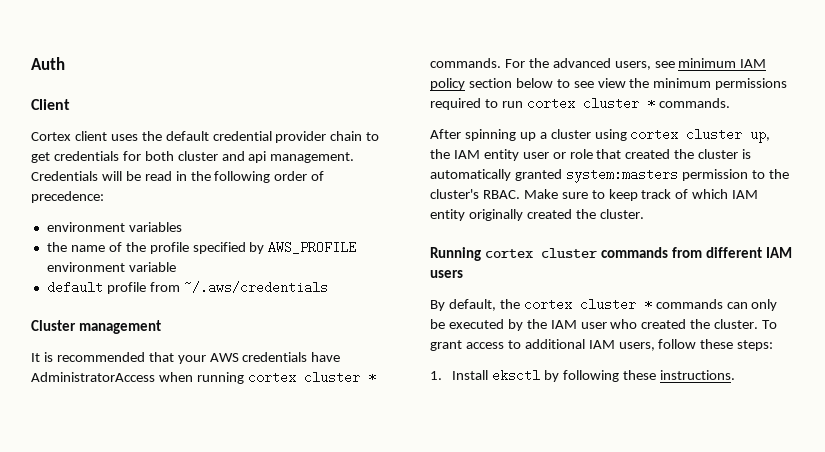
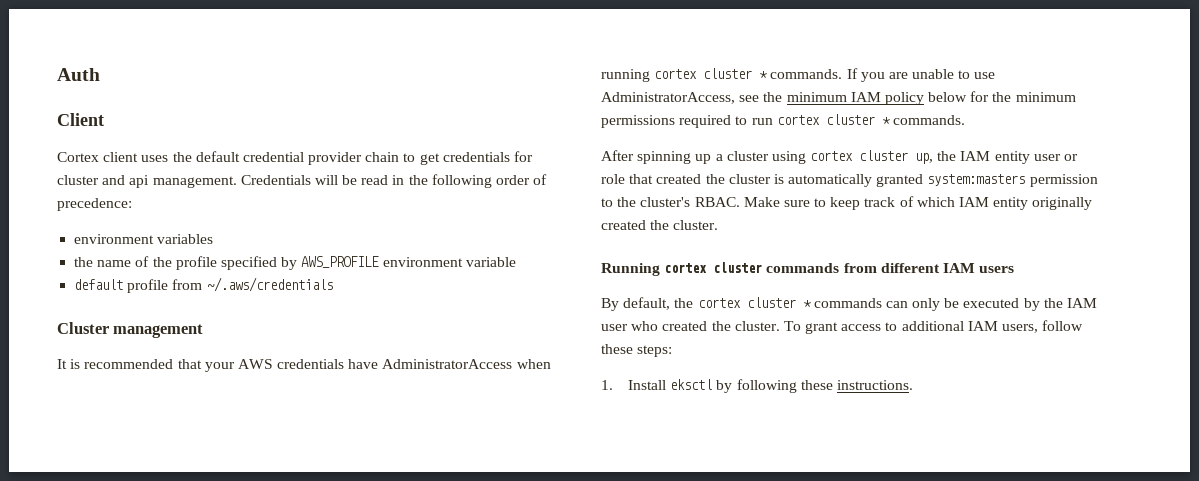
- Cortex client uses the default credential provider chain to get credentials for both cluster and api management.
+ Cortex client uses the default credential provider chain to get credentials for cluster and api management.
- For the advanced users, see minimum IAM policy section below to see view the minimum permissions required to run cortex cluster * commands.
+ If you are unable to use AdministratorAccess, see the minimum IAM policy below for the minimum permissions required to run cortex cluster * commands.

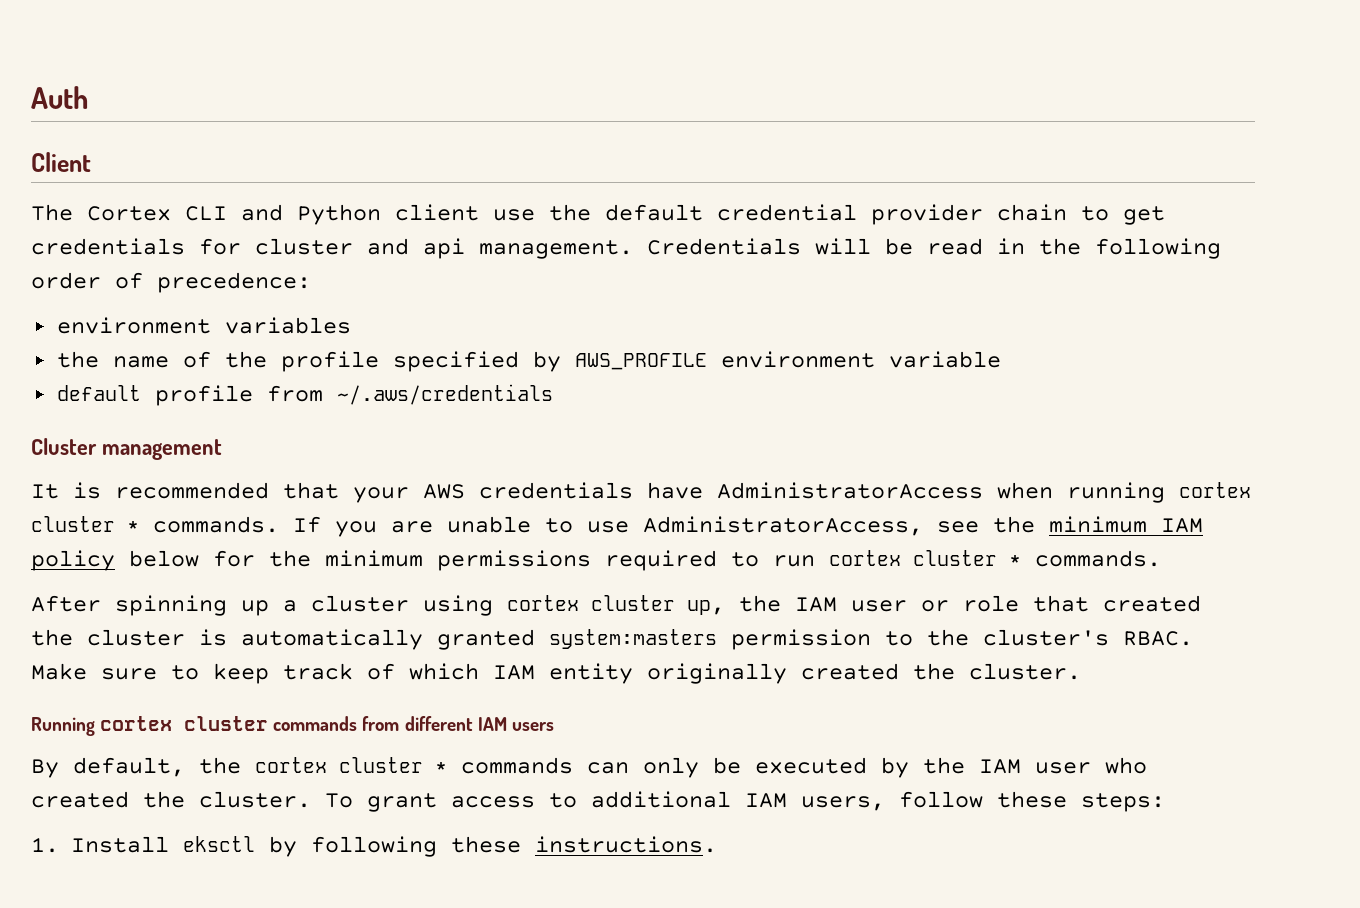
- Cortex client uses the default credential provider chain to get credentials for cluster and api management.
+ The Cortex CLI and Python client use the default credential provider chain to get credentials for cluster and api management.
- After spinning up a cluster using cortex cluster up, the IAM entity user or role that created the cluster is automatically granted system:masters permission to the cluster's RBAC.
+ After spinning up a cluster using cortex cluster up, the IAM user or role that created the cluster is automatically granted system:masters permission to the cluster's RBAC.

